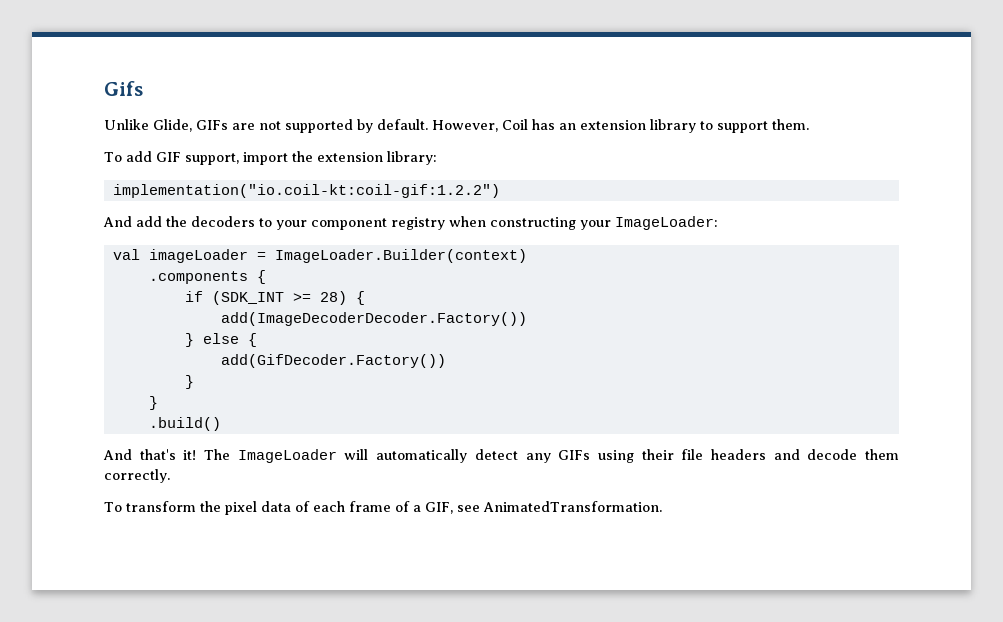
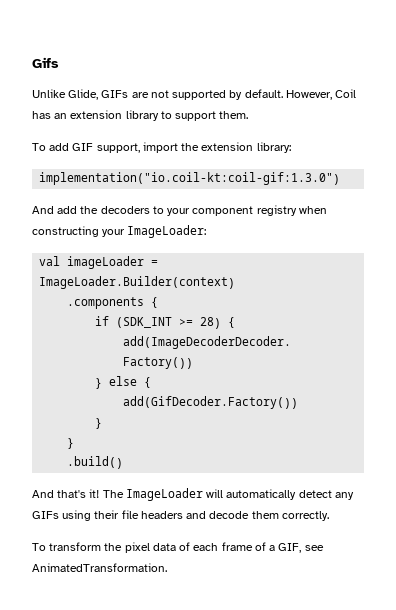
- implementation("io.coil-kt:coil-gif:1.2.2")
+ implementation("io.coil-kt:coil-gif:1.3.0")

